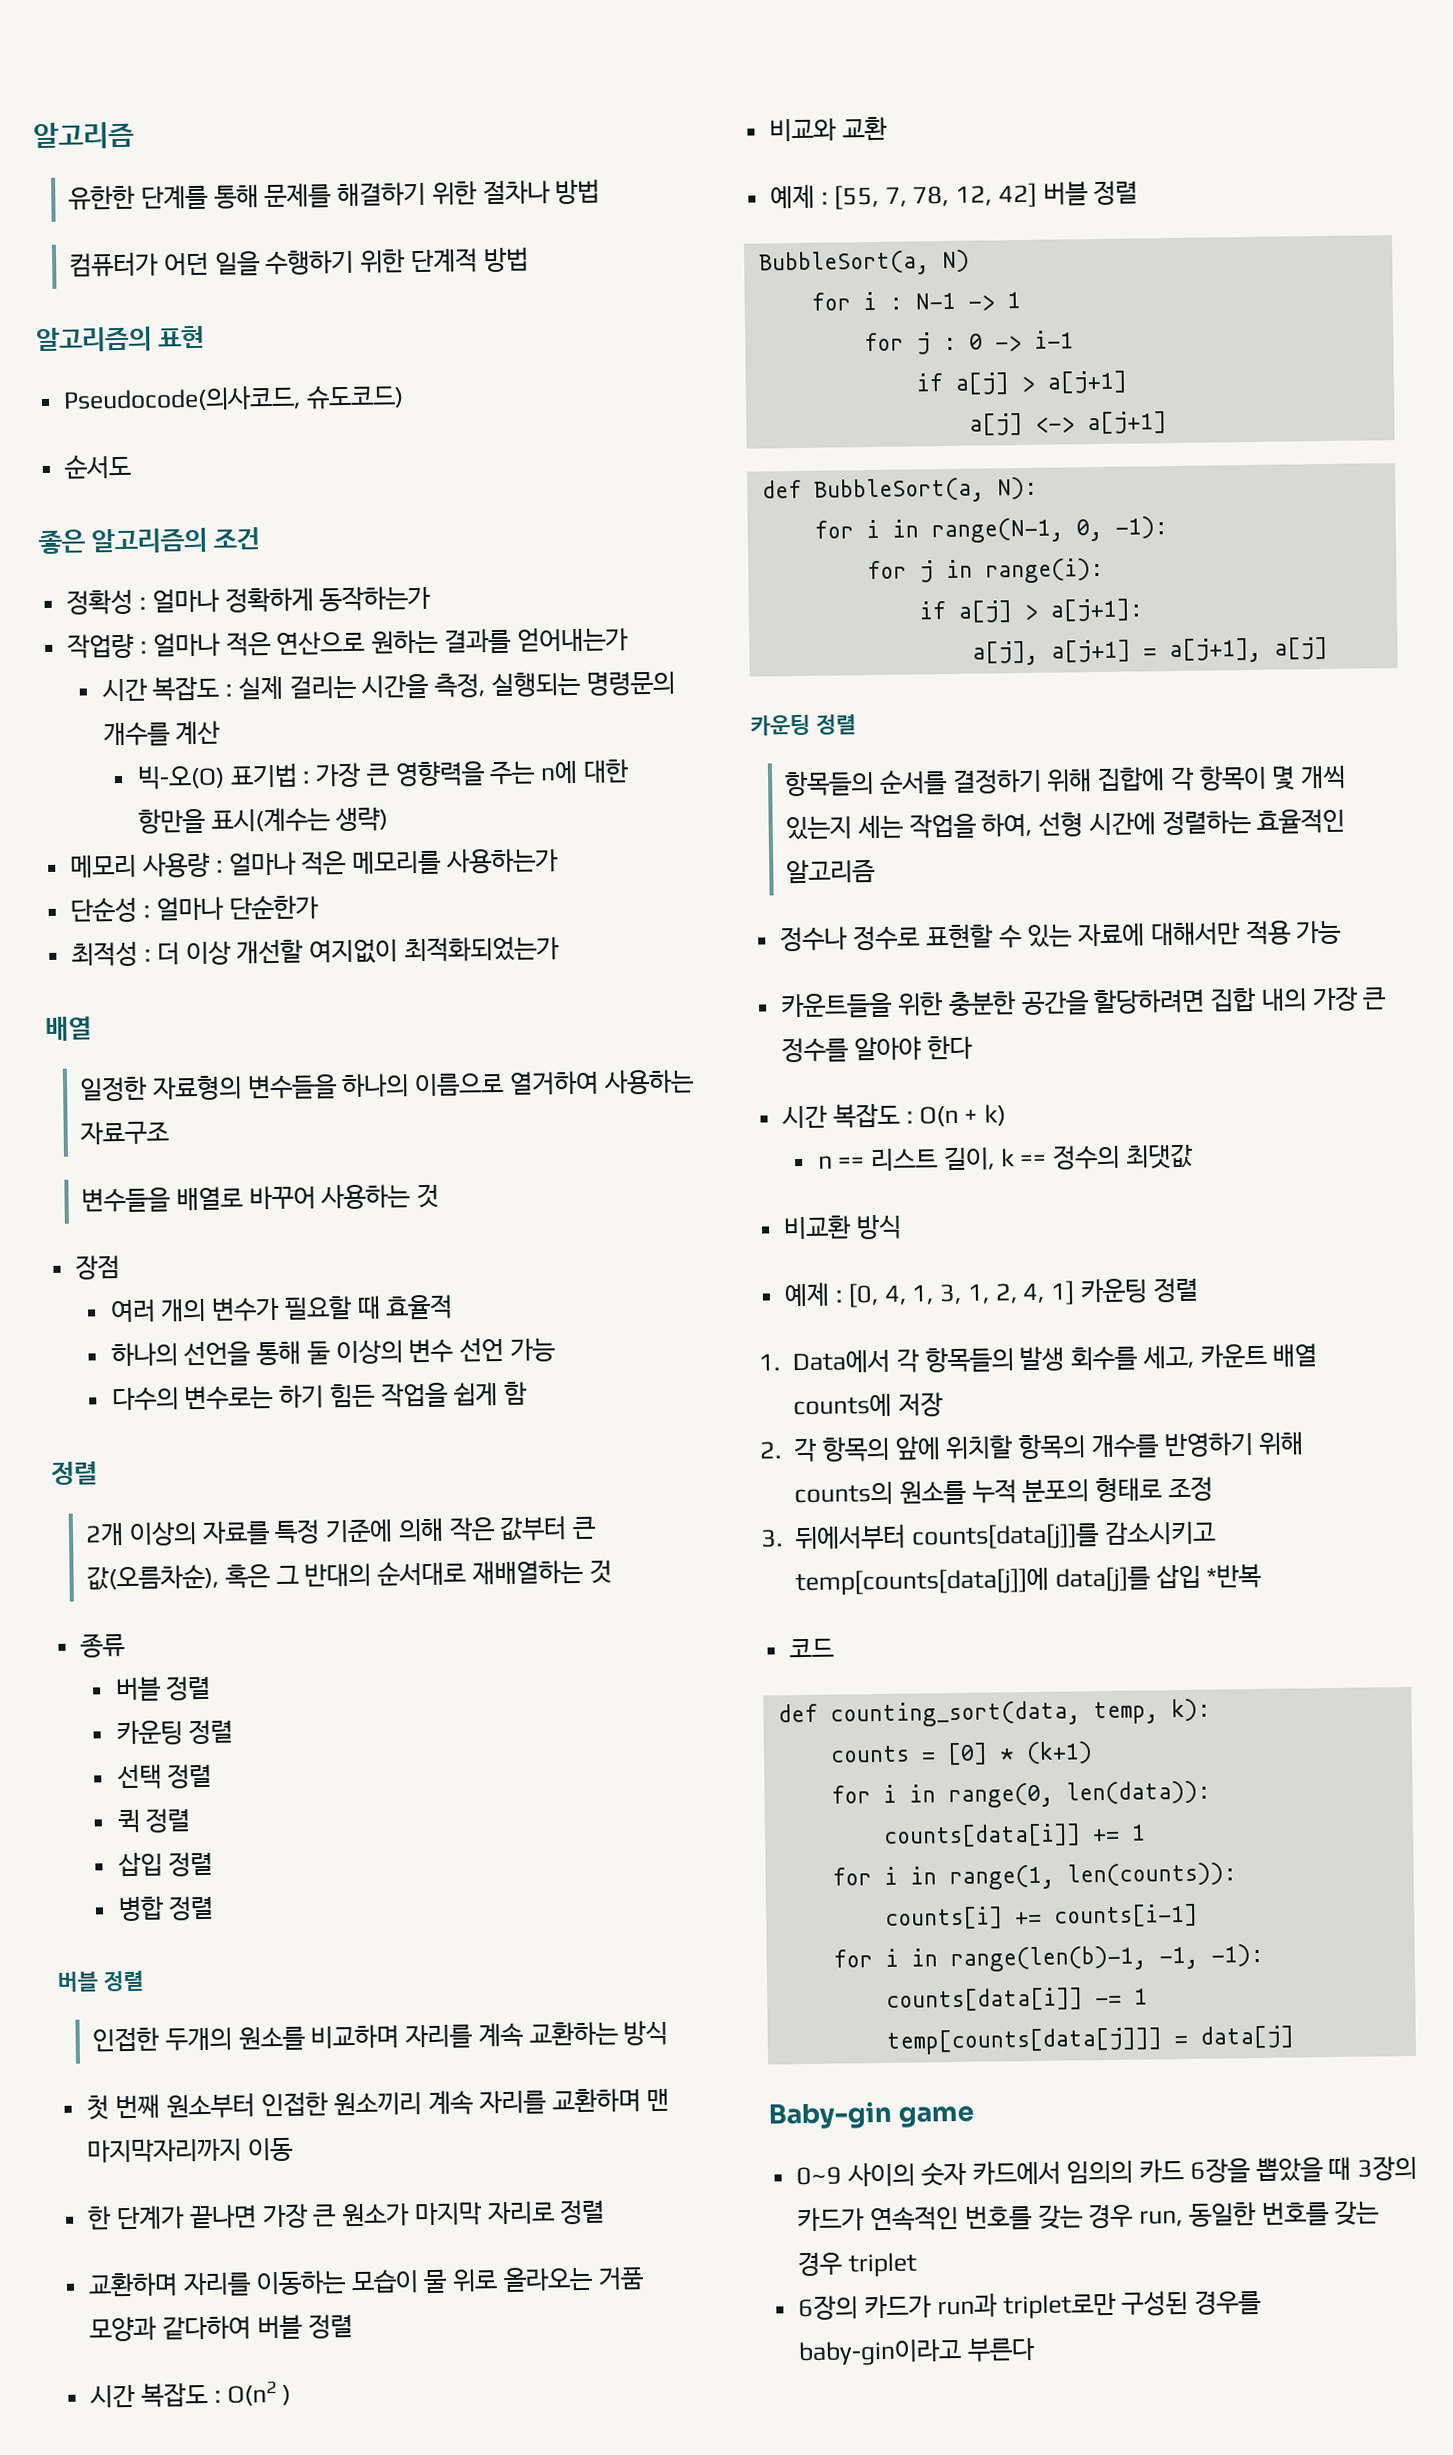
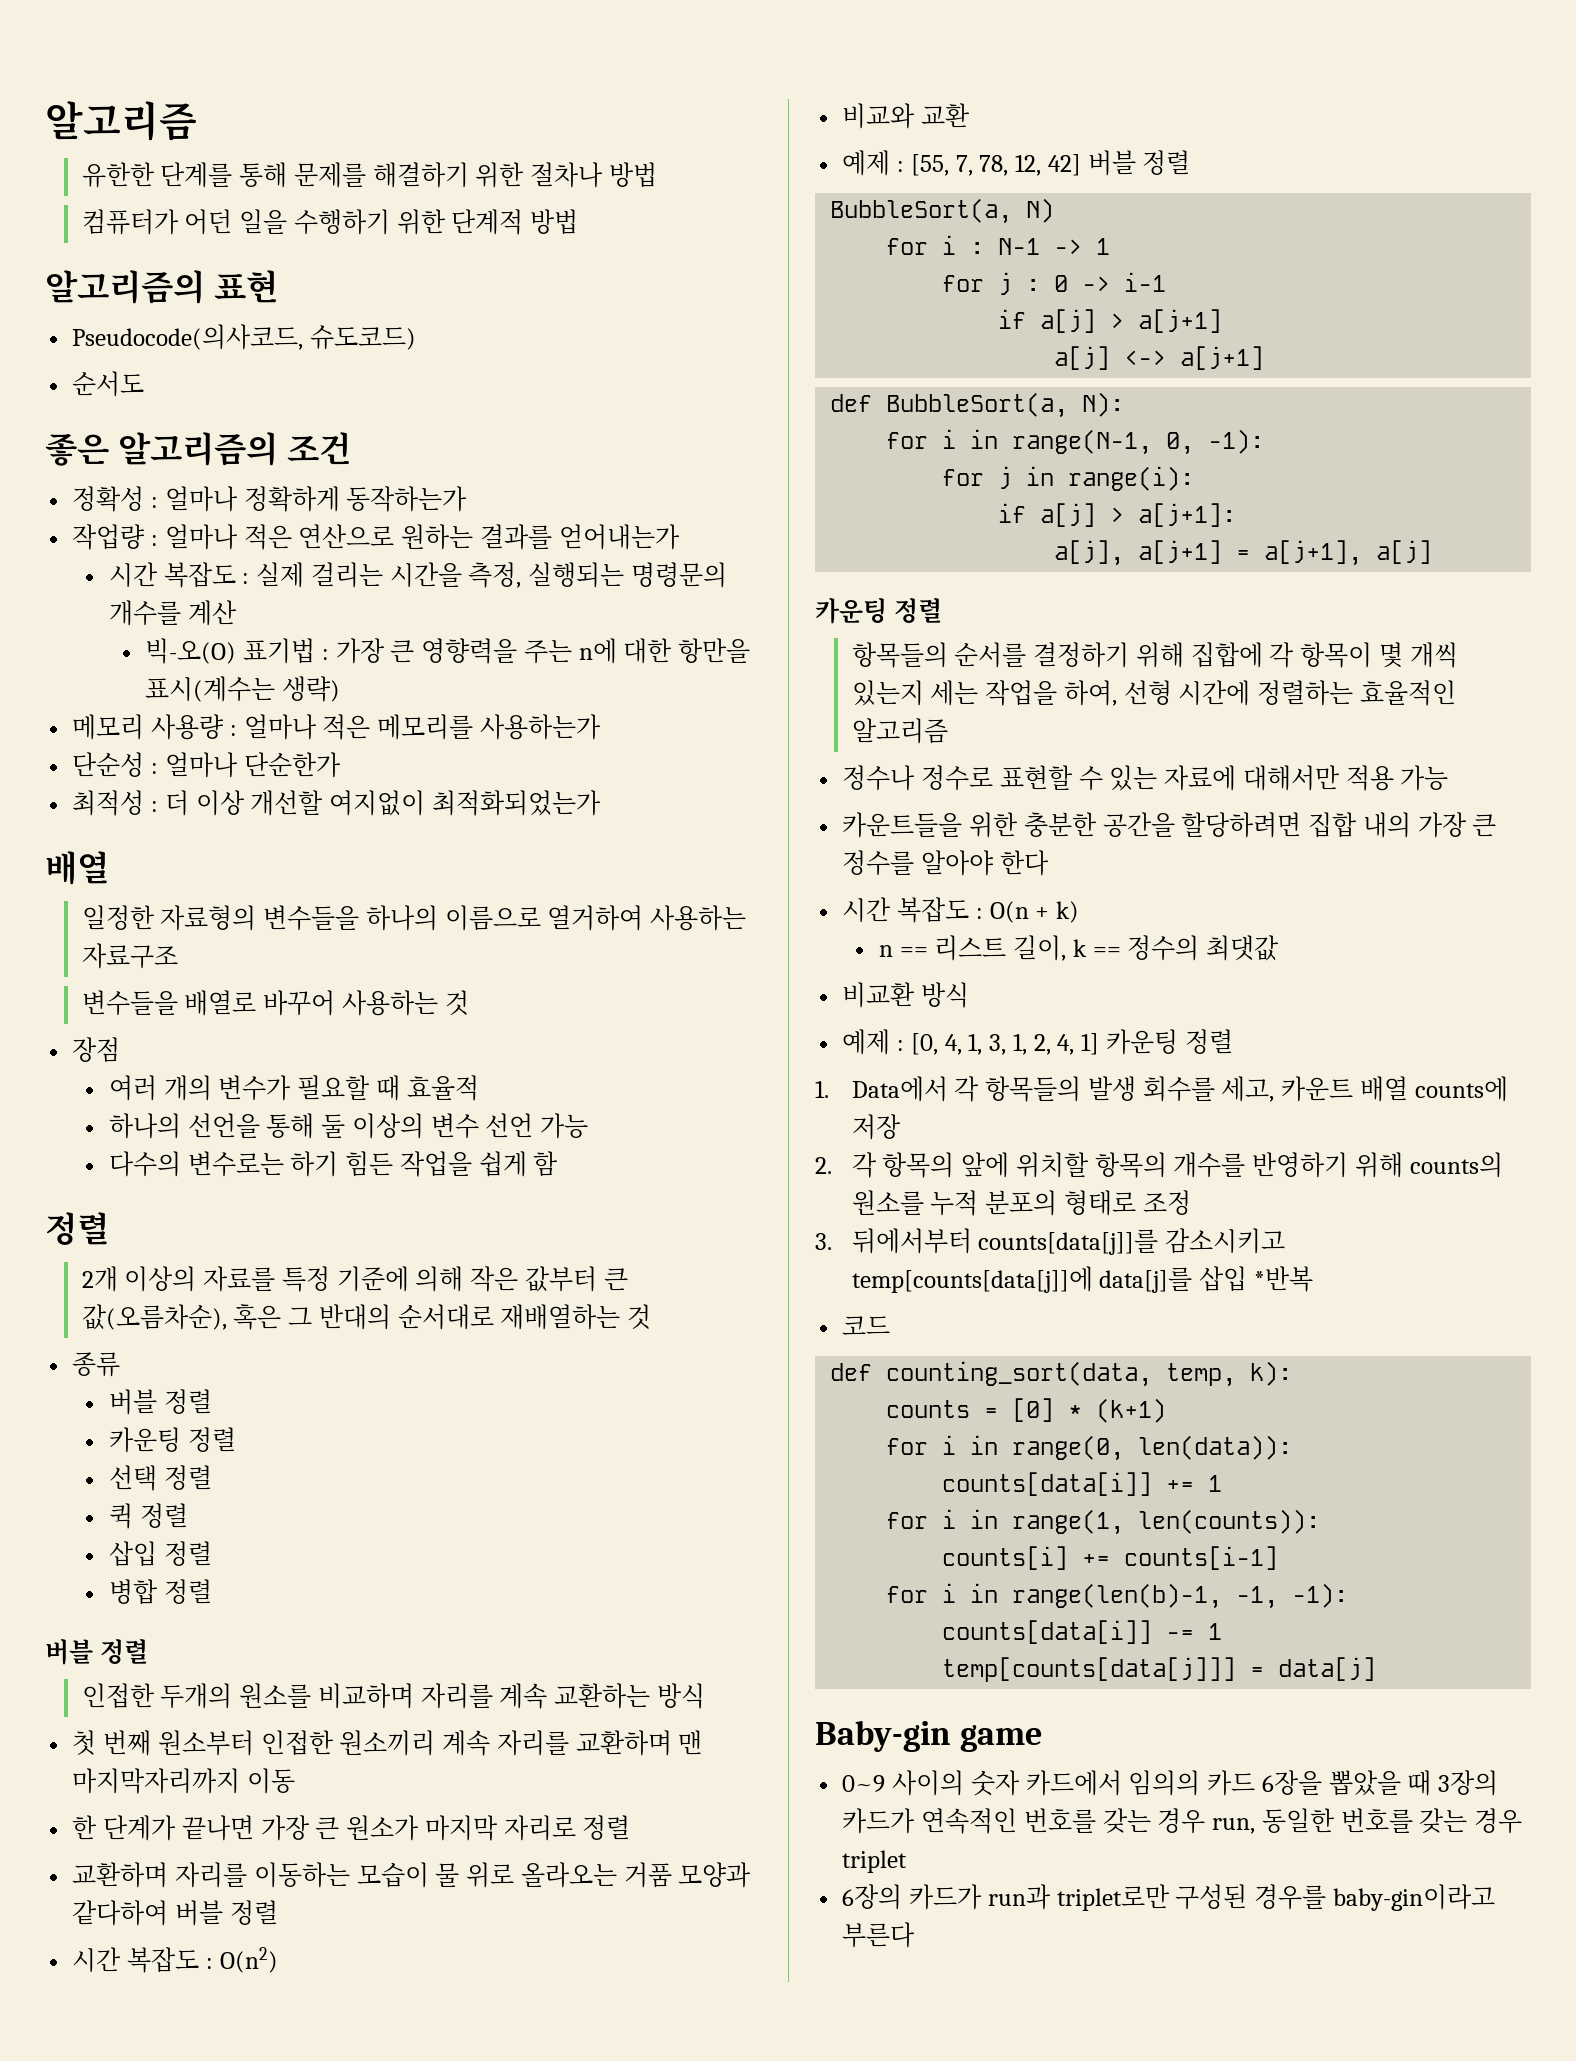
- 시간 복잡도 : O(n2 )
+ 시간 복잡도 : O(n2)

